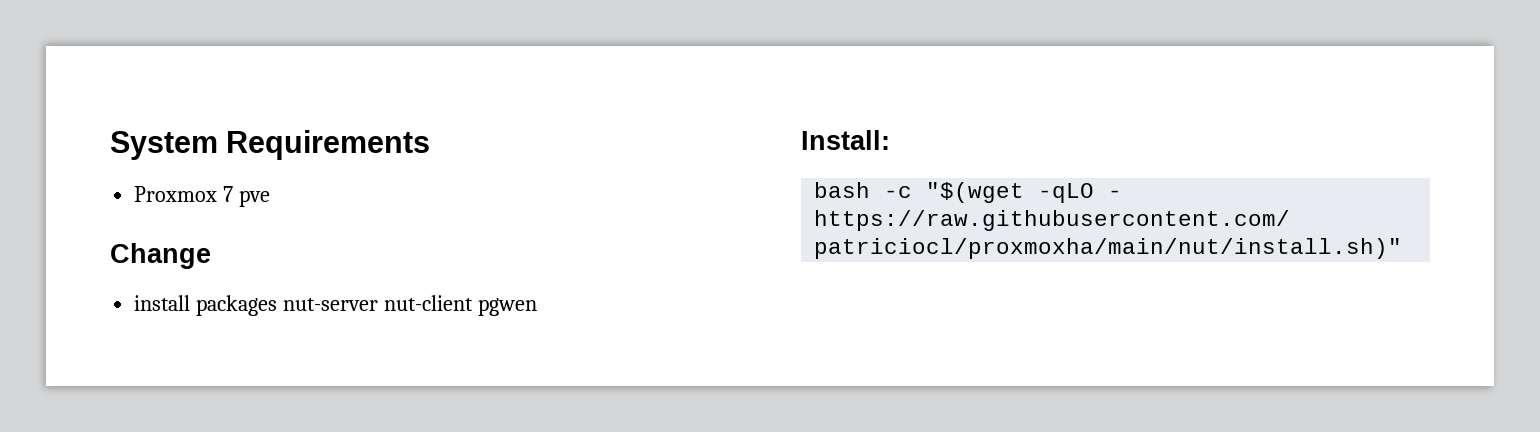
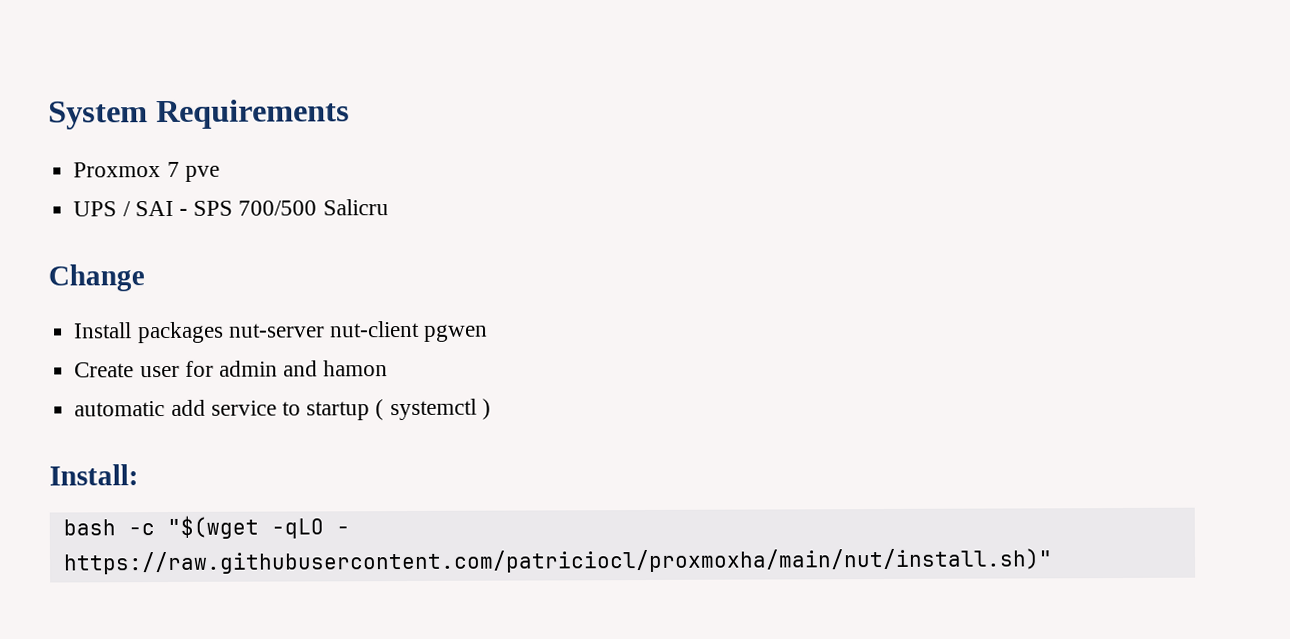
+ UPS / SAI - SPS 700/500 Salicru
- install packages nut-server nut-client pgwen
+ Install packages nut-server nut-client pgwen
+ Create user for admin and hamon
+ automatic add service to startup ( systemctl )

